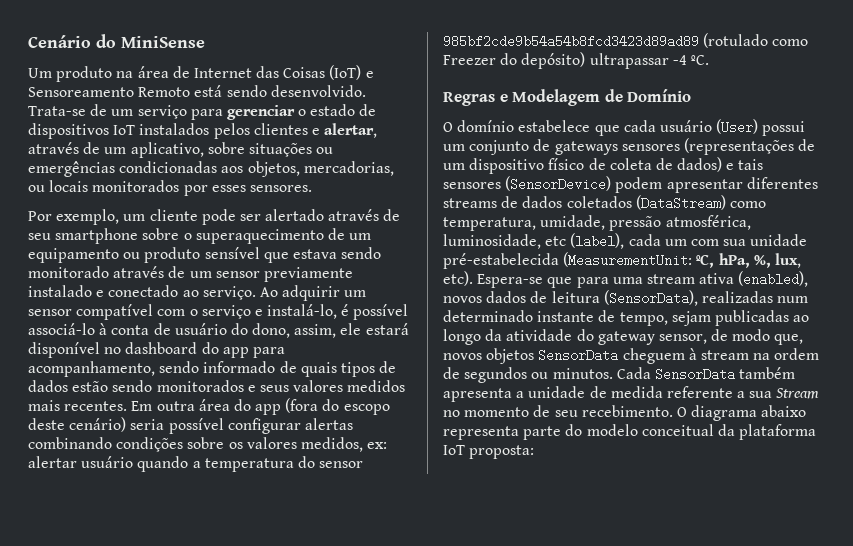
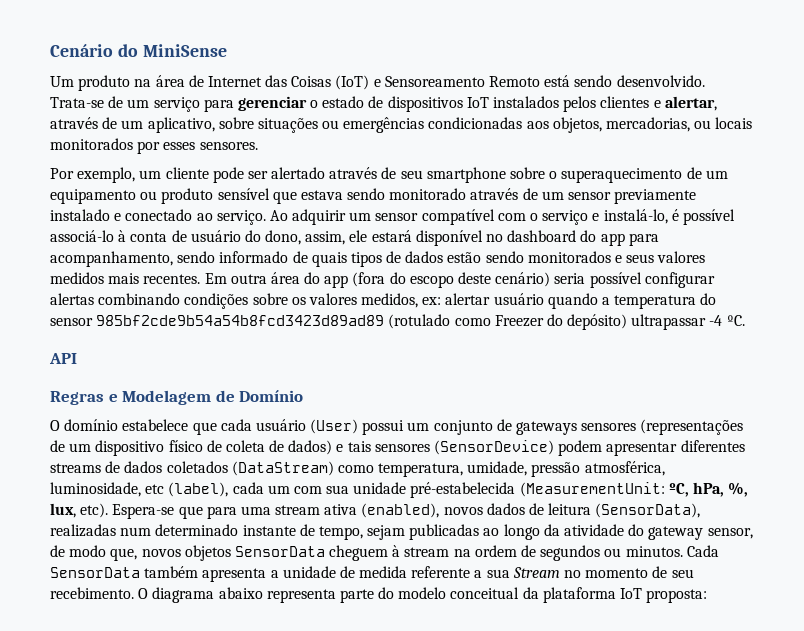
+ API

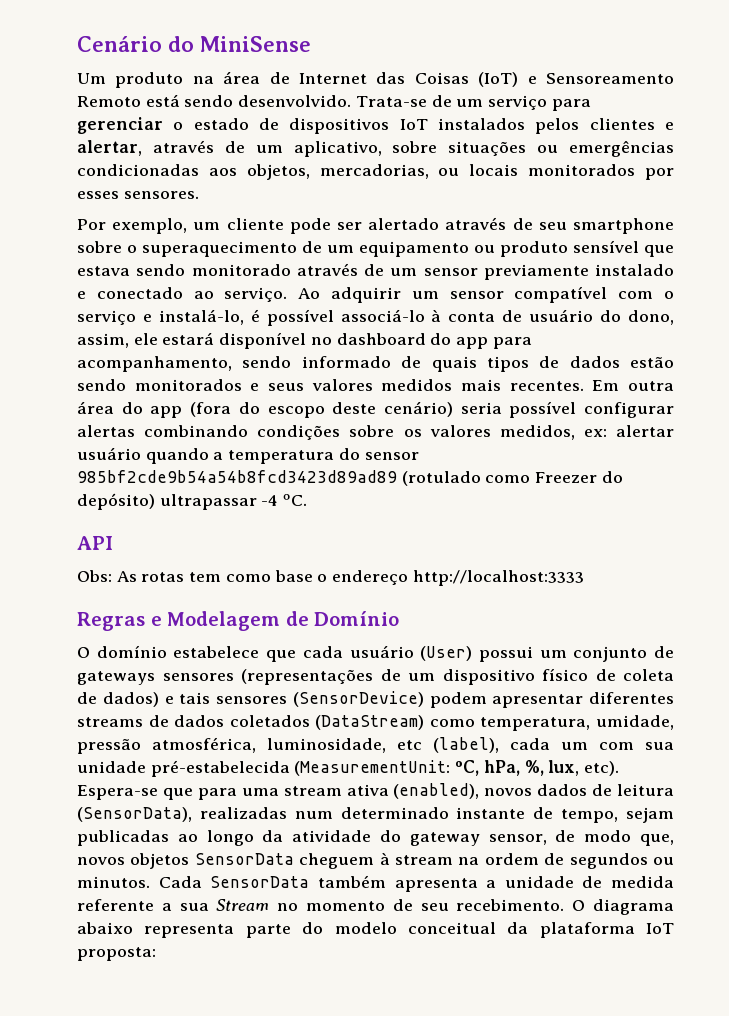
+ Obs: As rotas tem como base o endereço http://localhost:3333

